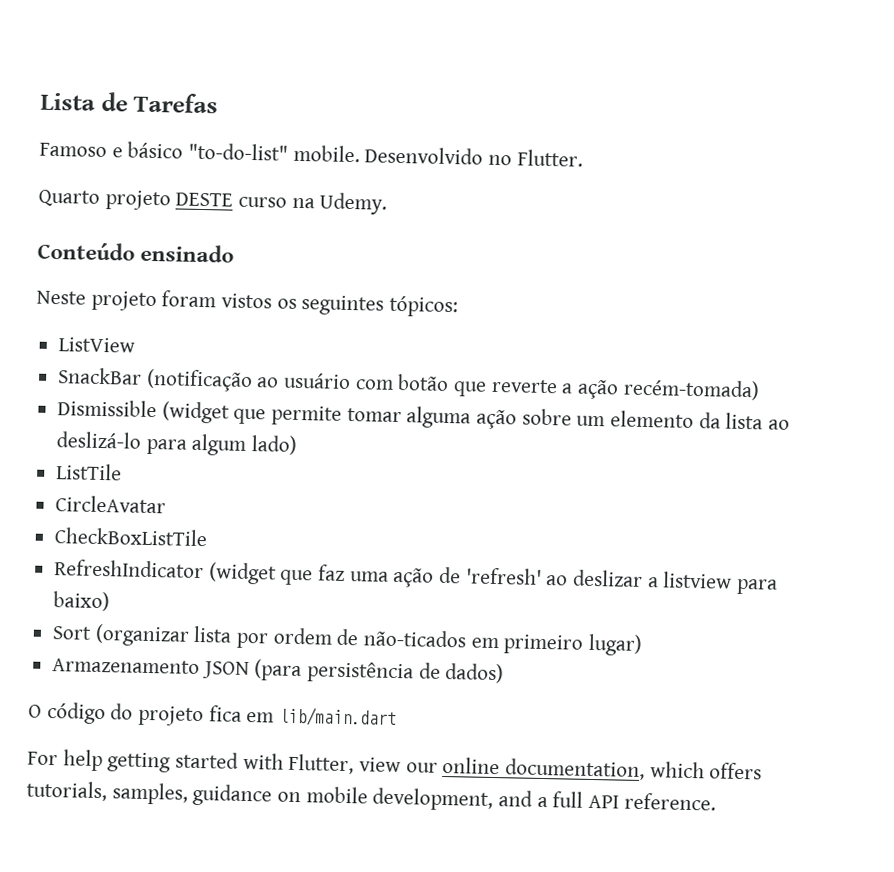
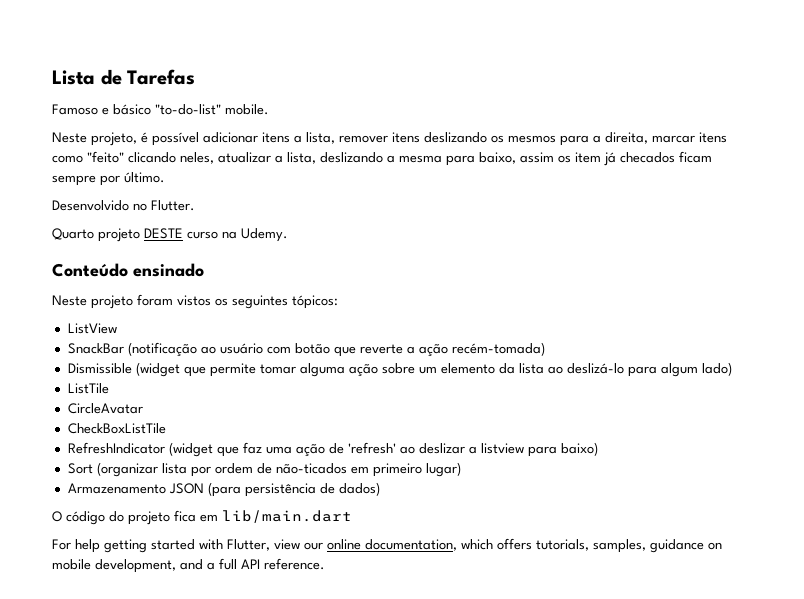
- Famoso e básico "to-do-list" mobile. Desenvolvido no Flutter.
+ Famoso e básico "to-do-list" mobile.
+ Neste projeto, é possível adicionar itens a lista, remover itens deslizando os mesmos para a direita, marcar itens como "feito" clicando neles, atualizar a lista, deslizando a mesma para baixo, assim os item já checados ficam sempre por último.
+ Desenvolvido no Flutter.

